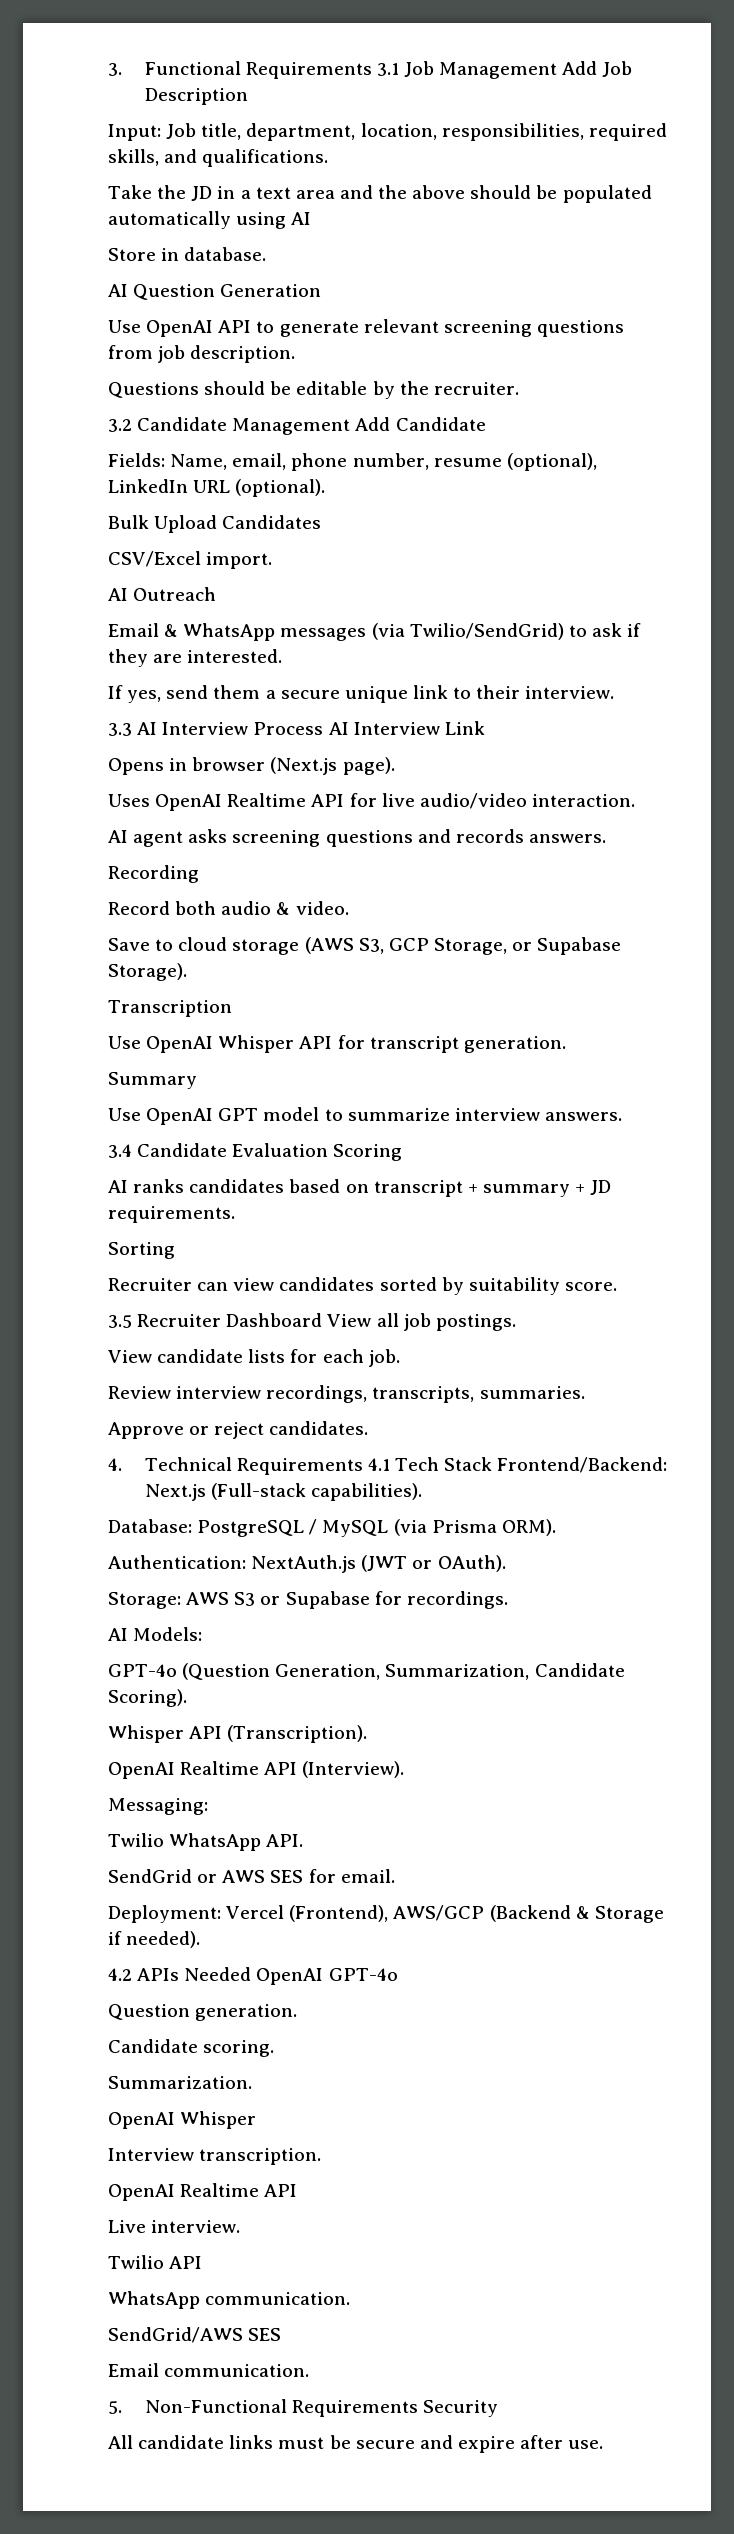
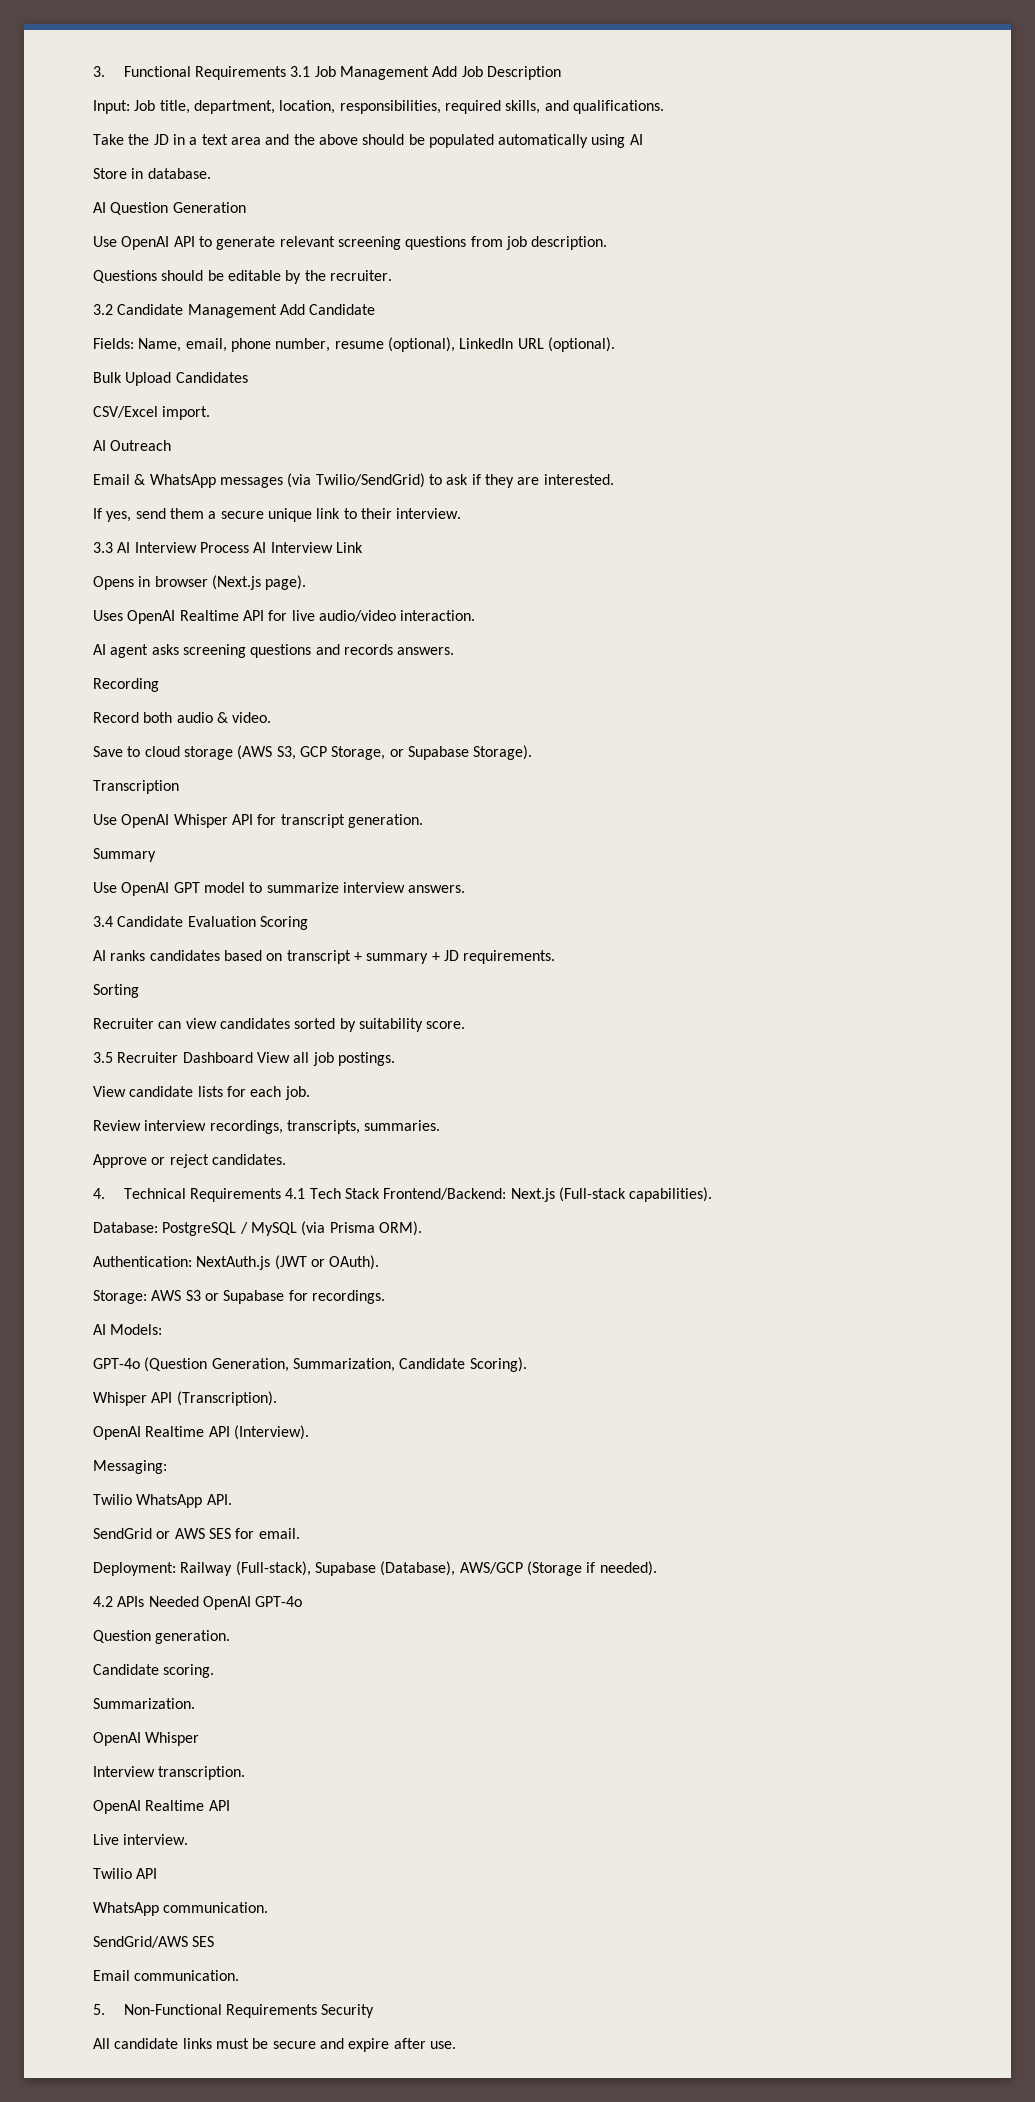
- Deployment: Vercel (Frontend), AWS/GCP (Backend & Storage if needed).
+ Deployment: Railway (Full-stack), Supabase (Database), AWS/GCP (Storage if needed).

